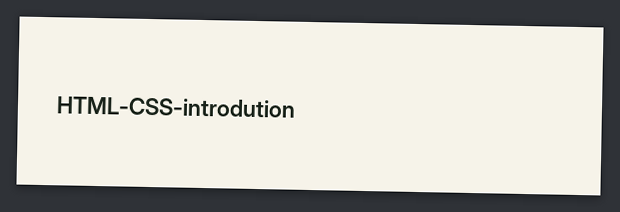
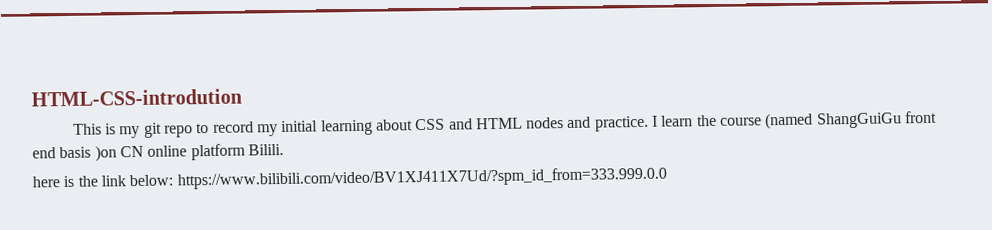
+ This is my git repo to record my initial learning about CSS and HTML nodes and practice. I learn the course (named ShangGuiGu front end basis )on CN online platform Bilili.
+ here is the link below: https://www.bilibili.com/video/BV1XJ411X7Ud/?spm_id_from=333.999.0.0

